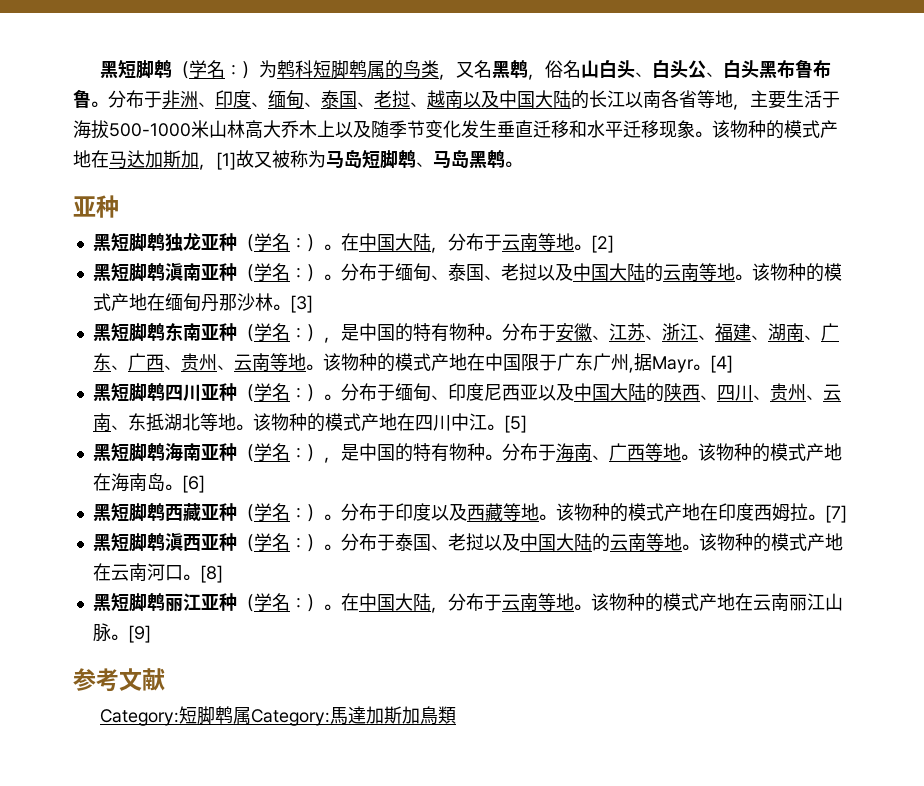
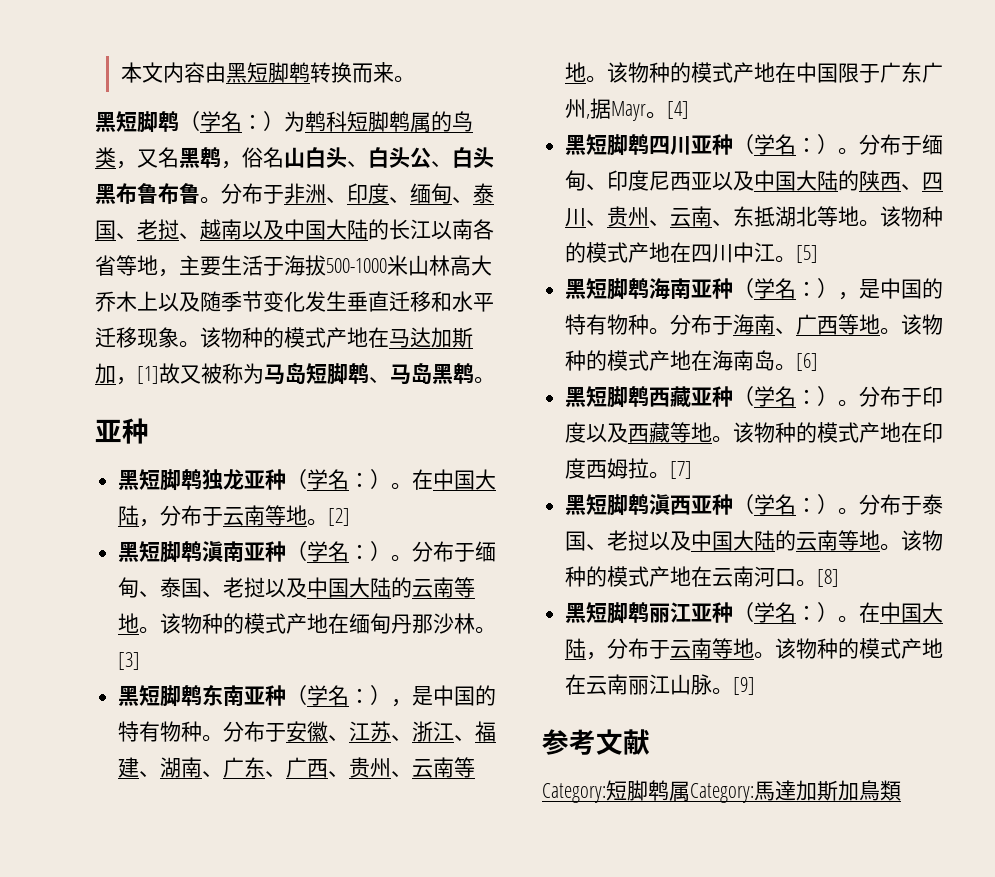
+ 本文内容由黑短脚鹎转换而来。

